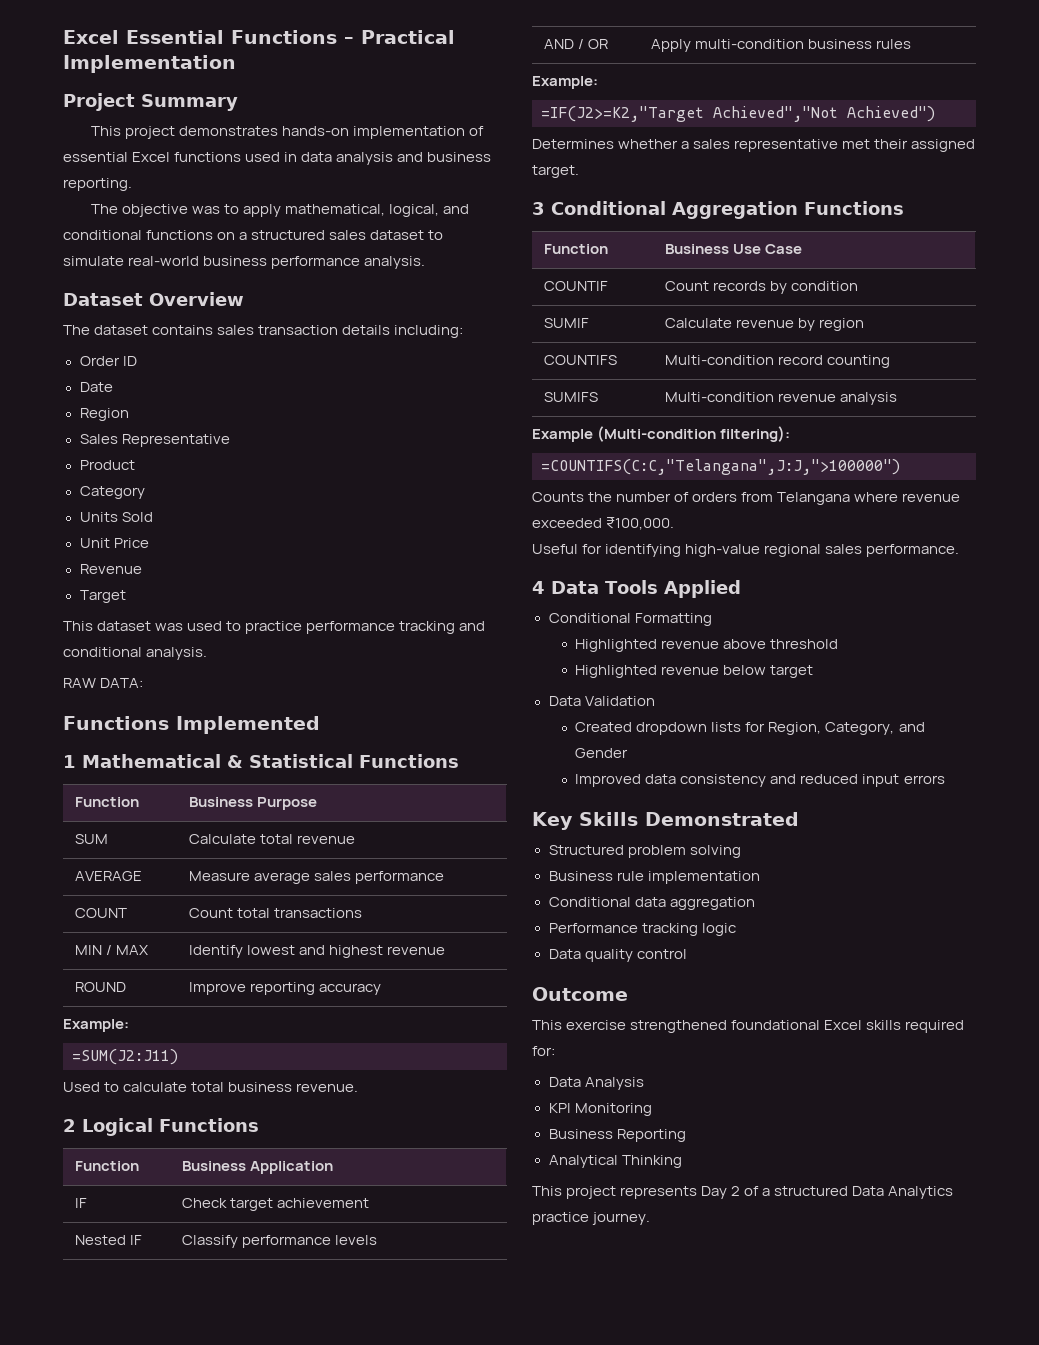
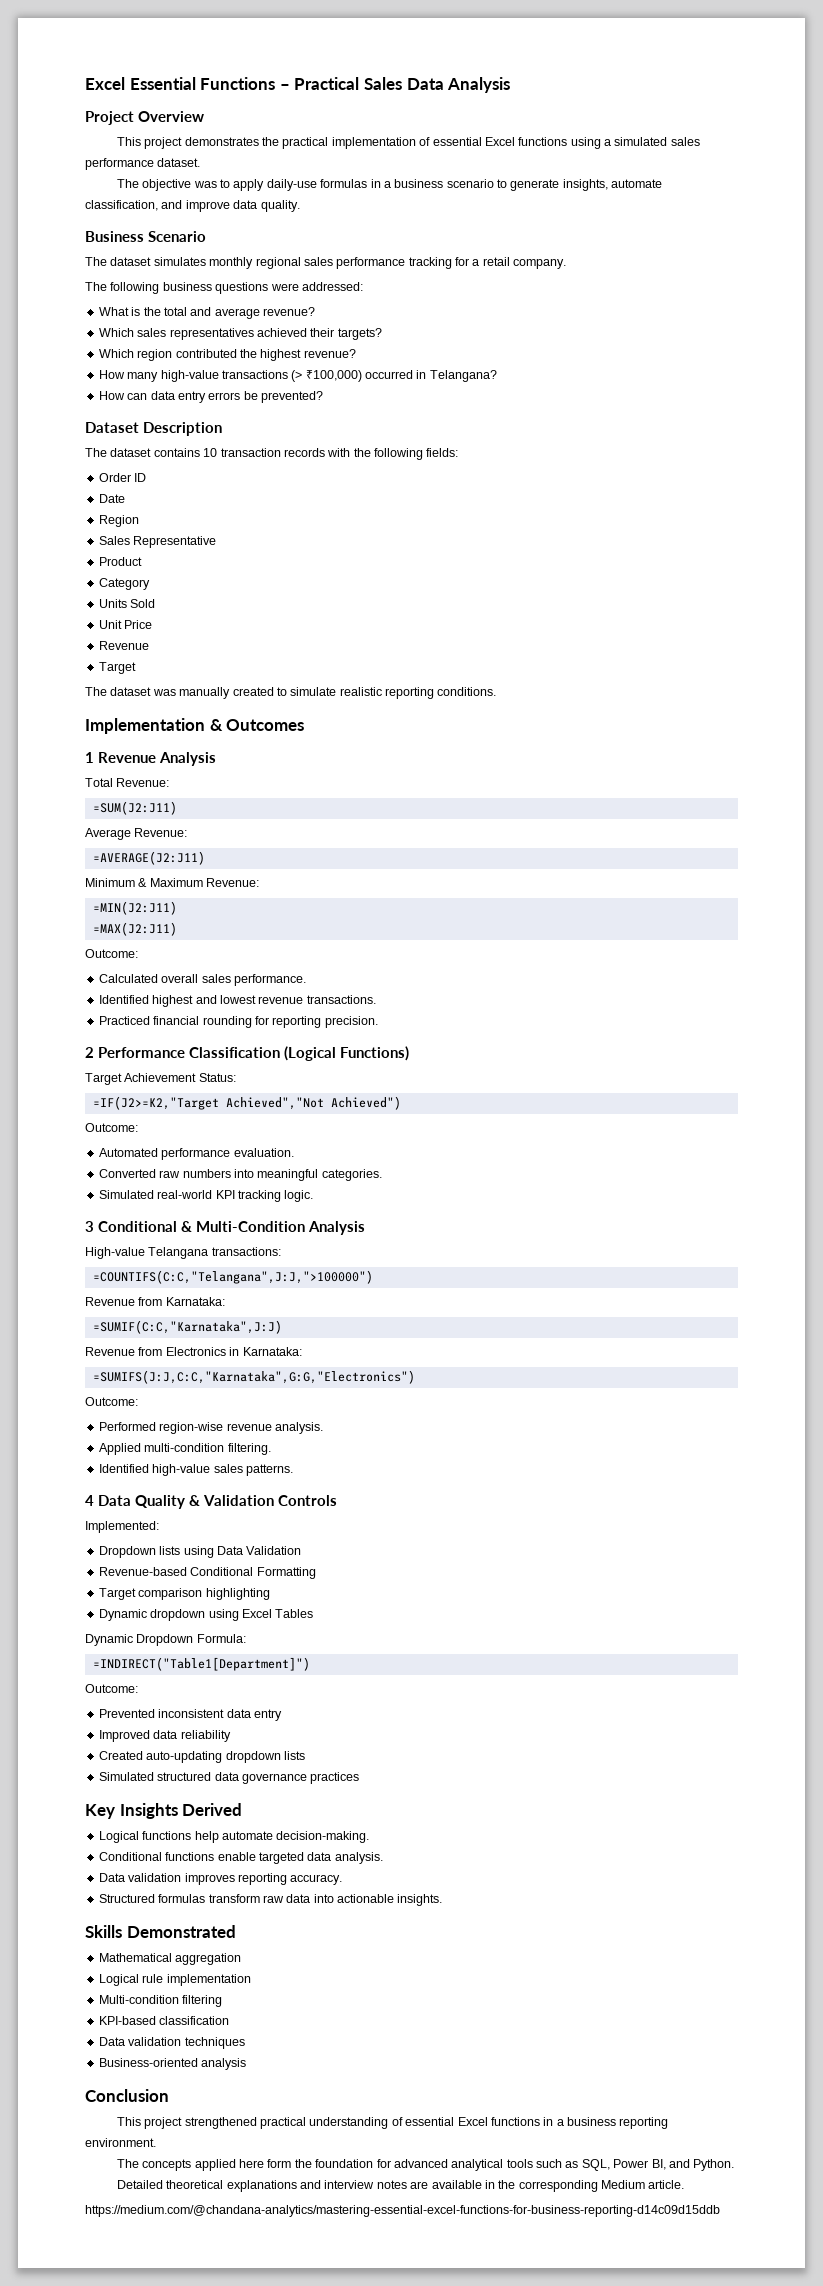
- Excel Essential Functions – Practical Implementation
+ Excel Essential Functions – Practical Sales Data Analysis
- Project Summary
+ Project Overview
- This project demonstrates hands-on implementation of essential Excel functions used in data analysis and business reporting.
+ This project demonstrates the practical implementation of essential Excel functions using a simulated sales performance dataset.
- The objective was to apply mathematical, logical, and conditional functions on a structured sales dataset to simulate real-world business performance analysis.
+ The objective was to apply daily-use formulas in a business scenario to generate insights, automate classification, and improve data quality.
+ Business Scenario
+ The dataset simulates monthly regional sales performance tracking for a retail company.
+ The following business questions were addressed:
+ What is the total and average revenue?
+ Which sales representatives achieved their targets?
+ Which region contributed the highest revenue?
+ How many high-value transactions (> ₹100,000) occurred in Telangana?
+ How can data entry errors be prevented?
- Dataset Overview
+ Dataset Description
- The dataset contains sales transaction details including:
+ The dataset contains 10 transaction records with the following fields:
- This dataset was used to practice performance tracking and conditional analysis.
- RAW DATA:
- Functions Implemented
- 1 Mathematical & Statistical Functions
- Function | Business Purpose
- SUM | Calculate total revenue
- AVERAGE | Measure average sales performance
- COUNT | Count total transactions
- MIN / MAX | Identify lowest and highest revenue
- ROUND | Improve reporting accuracy
- Example:
+ The dataset was manually created to simulate realistic reporting conditions.
+ Implementation & Outcomes
+ 1 Revenue Analysis
+ Total Revenue:
  =SUM(J2:J11)
- Used to calculate total business revenue.
- 2 Logical Functions
- Function | Business Application
- IF | Check target achievement
- Nested IF | Classify performance levels
- AND / OR | Apply multi-condition business rules
- Example:
+ Average Revenue:
+ =AVERAGE(J2:J11)
+ Minimum & Maximum Revenue:
+ =MIN(J2:J11)
+ =MAX(J2:J11)
+ Outcome:
+ Calculated overall sales performance.
+ Identified highest and lowest revenue transactions.
+ Practiced financial rounding for reporting precision.
+ 2 Performance Classification (Logical Functions)
+ Target Achievement Status:
  =IF(J2>=K2,"Target Achieved","Not Achieved")
- Determines whether a sales representative met their assigned target.
- 3 Conditional Aggregation Functions
- Function | Business Use Case
- COUNTIF | Count records by condition
- SUMIF | Calculate revenue by region
- COUNTIFS | Multi-condition record counting
- SUMIFS | Multi-condition revenue analysis
- Example (Multi-condition filtering):
+ Outcome:
+ Automated performance evaluation.
+ Converted raw numbers into meaningful categories.
+ Simulated real-world KPI tracking logic.
+ 3 Conditional & Multi-Condition Analysis
+ High-value Telangana transactions:
  =COUNTIFS(C:C,"Telangana",J:J,">100000")
- Counts the number of orders from Telangana where revenue exceeded ₹100,000.
- Useful for identifying high-value regional sales performance.
- 4 Data Tools Applied
- Conditional Formatting
- Highlighted revenue above threshold
- Highlighted revenue below target
- Data Validation
- Created dropdown lists for Region, Category, and Gender
- Improved data consistency and reduced input errors
- Key Skills Demonstrated
- Structured problem solving
- Business rule implementation
- Conditional data aggregation
- Performance tracking logic
- Data quality control
- Outcome
- This exercise strengthened foundational Excel skills required for:
- Data Analysis
- KPI Monitoring
- Business Reporting
- Analytical Thinking
- This project represents Day 2 of a structured Data Analytics practice journey.
+ Revenue from Karnataka:
+ =SUMIF(C:C,"Karnataka",J:J)
+ Revenue from Electronics in Karnataka:
+ =SUMIFS(J:J,C:C,"Karnataka",G:G,"Electronics")
+ Outcome:
+ Performed region-wise revenue analysis.
+ Applied multi-condition filtering.
+ Identified high-value sales patterns.
+ 4 Data Quality & Validation Controls
+ Implemented:
+ Dropdown lists using Data Validation
+ Revenue-based Conditional Formatting
+ Target comparison highlighting
+ Dynamic dropdown using Excel Tables
+ Dynamic Dropdown Formula:
+ =INDIRECT("Table1[Department]")
+ Outcome:
+ Prevented inconsistent data entry
+ Improved data reliability
+ Created auto-updating dropdown lists
+ Simulated structured data governance practices
+ Key Insights Derived
+ Logical functions help automate decision-making.
+ Conditional functions enable targeted data analysis.
+ Data validation improves reporting accuracy.
+ Structured formulas transform raw data into actionable insights.
+ Skills Demonstrated
+ Mathematical aggregation
+ Logical rule implementation
+ Multi-condition filtering
+ KPI-based classification
+ Data validation techniques
+ Business-oriented analysis
+ Conclusion
+ This project strengthened practical understanding of essential Excel functions in a business reporting environment.
+ The concepts applied here form the foundation for advanced analytical tools such as SQL, Power BI, and Python.
+ Detailed theoretical explanations and interview notes are available in the corresponding Medium article.
+ https://medium.com/@chandana-analytics/mastering-essential-excel-functions-for-business-reporting-d14c09d15ddb

